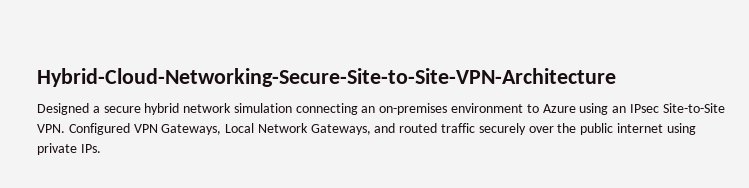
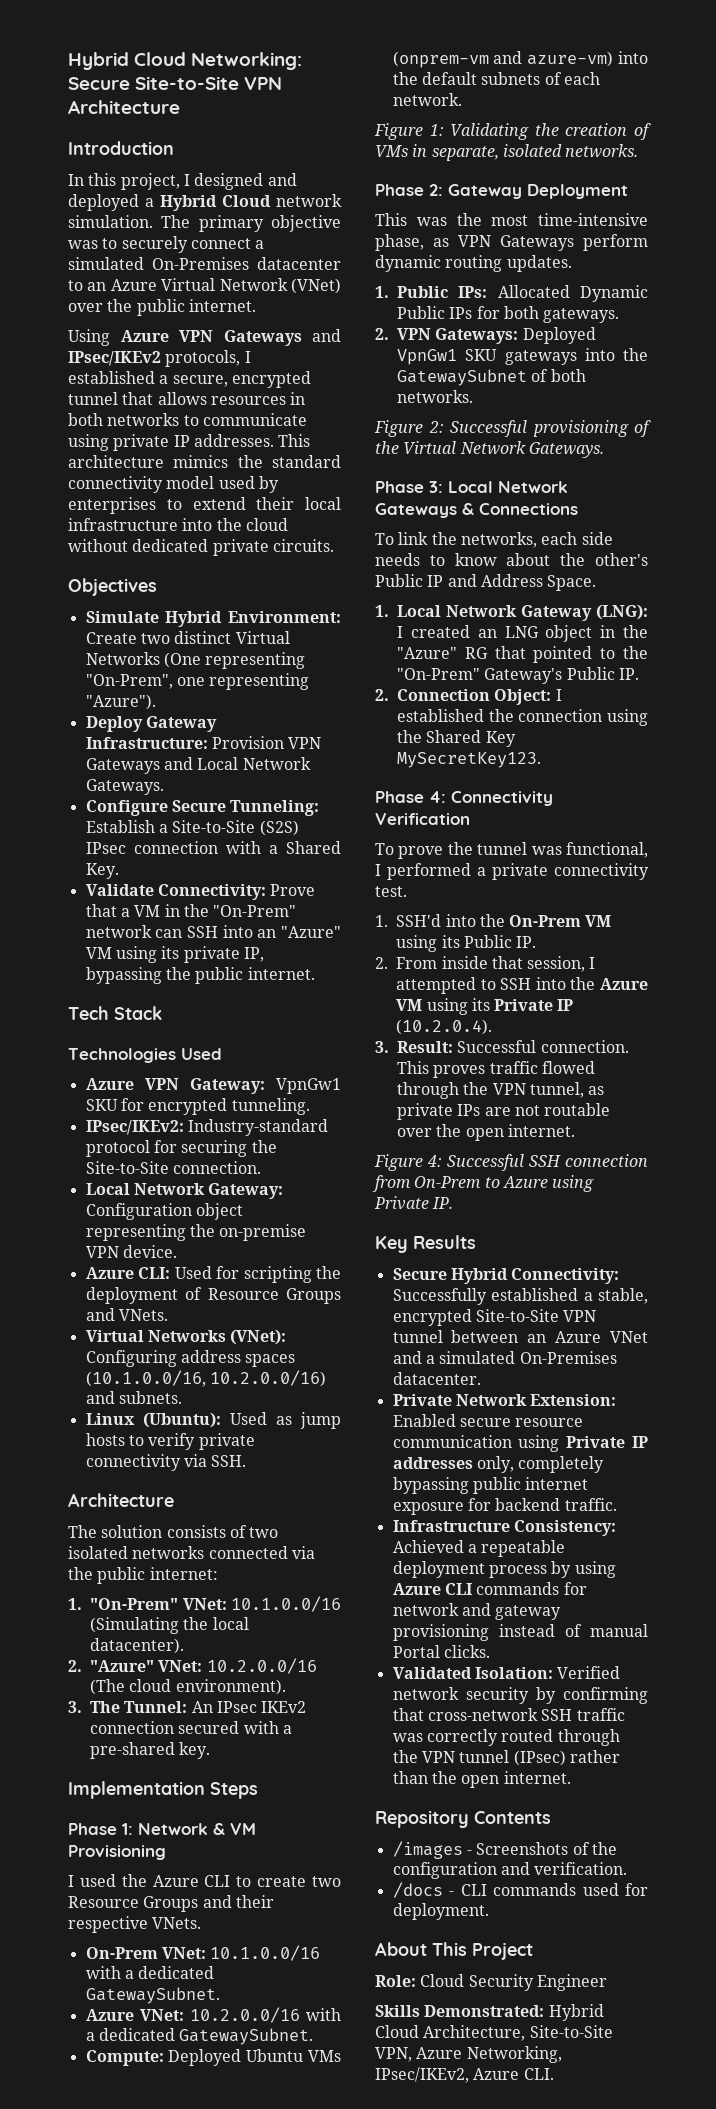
- Hybrid-Cloud-Networking-Secure-Site-to-Site-VPN-Architecture
- Designed a secure hybrid network simulation connecting an on-premises environment to Azure using an IPsec Site-to-Site VPN. Configured VPN Gateways, Local Network Gateways, and routed traffic securely over the public internet using private IPs.
+ Hybrid Cloud Networking: Secure Site-to-Site VPN Architecture
+ Introduction
+ In this project, I designed and deployed a Hybrid Cloud network simulation. The primary objective was to securely connect a simulated On-Premises datacenter to an Azure Virtual Network (VNet) over the public internet.
+ Using Azure VPN Gateways and IPsec/IKEv2 protocols, I established a secure, encrypted tunnel that allows resources in both networks to communicate using private IP addresses. This architecture mimics the standard connectivity model used by enterprises to extend their local infrastructure into the cloud without dedicated private circuits.
+ Objectives
+ Simulate Hybrid Environment: Create two distinct Virtual Networks (One representing "On-Prem", one representing "Azure").
+ Deploy Gateway Infrastructure: Provision VPN Gateways and Local Network Gateways.
+ Configure Secure Tunneling: Establish a Site-to-Site (S2S) IPsec connection with a Shared Key.
+ Validate Connectivity: Prove that a VM in the "On-Prem" network can SSH into an "Azure" VM using its private IP, bypassing the public internet.
+ Tech Stack
+ Technologies Used
+ Azure VPN Gateway: VpnGw1 SKU for encrypted tunneling.
+ IPsec/IKEv2: Industry-standard protocol for securing the Site-to-Site connection.
+ Local Network Gateway: Configuration object representing the on-premise VPN device.
+ Azure CLI: Used for scripting the deployment of Resource Groups and VNets.
+ Virtual Networks (VNet): Configuring address spaces (10.1.0.0/16, 10.2.0.0/16) and subnets.
+ Linux (Ubuntu): Used as jump hosts to verify private connectivity via SSH.
+ Architecture
+ The solution consists of two isolated networks connected via the public internet:
+ 1. "On-Prem" VNet: 10.1.0.0/16 (Simulating the local datacenter).
+ 2. "Azure" VNet: 10.2.0.0/16 (The cloud environment).
+ 3. The Tunnel: An IPsec IKEv2 connection secured with a pre-shared key.
+ Implementation Steps
+ Phase 1: Network & VM Provisioning
+ I used the Azure CLI to create two Resource Groups and their respective VNets.
+ On-Prem VNet: 10.1.0.0/16 with a dedicated GatewaySubnet.
+ Azure VNet: 10.2.0.0/16 with a dedicated GatewaySubnet.
+ Compute: Deployed Ubuntu VMs (onprem-vm and azure-vm) into the default subnets of each network.
+ Figure 1: Validating the creation of VMs in separate, isolated networks.
+ Phase 2: Gateway Deployment
+ This was the most time-intensive phase, as VPN Gateways perform dynamic routing updates.
+ 1. Public IPs: Allocated Dynamic Public IPs for both gateways.
+ 2. VPN Gateways: Deployed VpnGw1 SKU gateways into the GatewaySubnet of both networks.
+ Figure 2: Successful provisioning of the Virtual Network Gateways.
+ Phase 3: Local Network Gateways & Connections
+ To link the networks, each side needs to know about the other's Public IP and Address Space.
+ 1. Local Network Gateway (LNG): I created an LNG object in the "Azure" RG that pointed to the "On-Prem" Gateway's Public IP.
+ 2. Connection Object: I established the connection using the Shared Key MySecretKey123.
+ Phase 4: Connectivity Verification
+ To prove the tunnel was functional, I performed a private connectivity test.
+ 1. SSH'd into the On-Prem VM using its Public IP.
+ 2. From inside that session, I attempted to SSH into the Azure VM using its Private IP (10.2.0.4).
+ 3. Result: Successful connection. This proves traffic flowed through the VPN tunnel, as private IPs are not routable over the open internet.
+ Figure 4: Successful SSH connection from On-Prem to Azure using Private IP.
+ Key Results
+ Secure Hybrid Connectivity: Successfully established a stable, encrypted Site-to-Site VPN tunnel between an Azure VNet and a simulated On-Premises datacenter.
+ Private Network Extension: Enabled secure resource communication using Private IP addresses only, completely bypassing public internet exposure for backend traffic.
+ Infrastructure Consistency: Achieved a repeatable deployment process by using Azure CLI commands for network and gateway provisioning instead of manual Portal clicks.
+ Validated Isolation: Verified network security by confirming that cross-network SSH traffic was correctly routed through the VPN tunnel (IPsec) rather than the open internet.
+ Repository Contents
+ /images - Screenshots of the configuration and verification.
+ /docs - CLI commands used for deployment.
+ About This Project
+ Role: Cloud Security Engineer
+ Skills Demonstrated: Hybrid Cloud Architecture, Site-to-Site VPN, Azure Networking, IPsec/IKEv2, Azure CLI.

